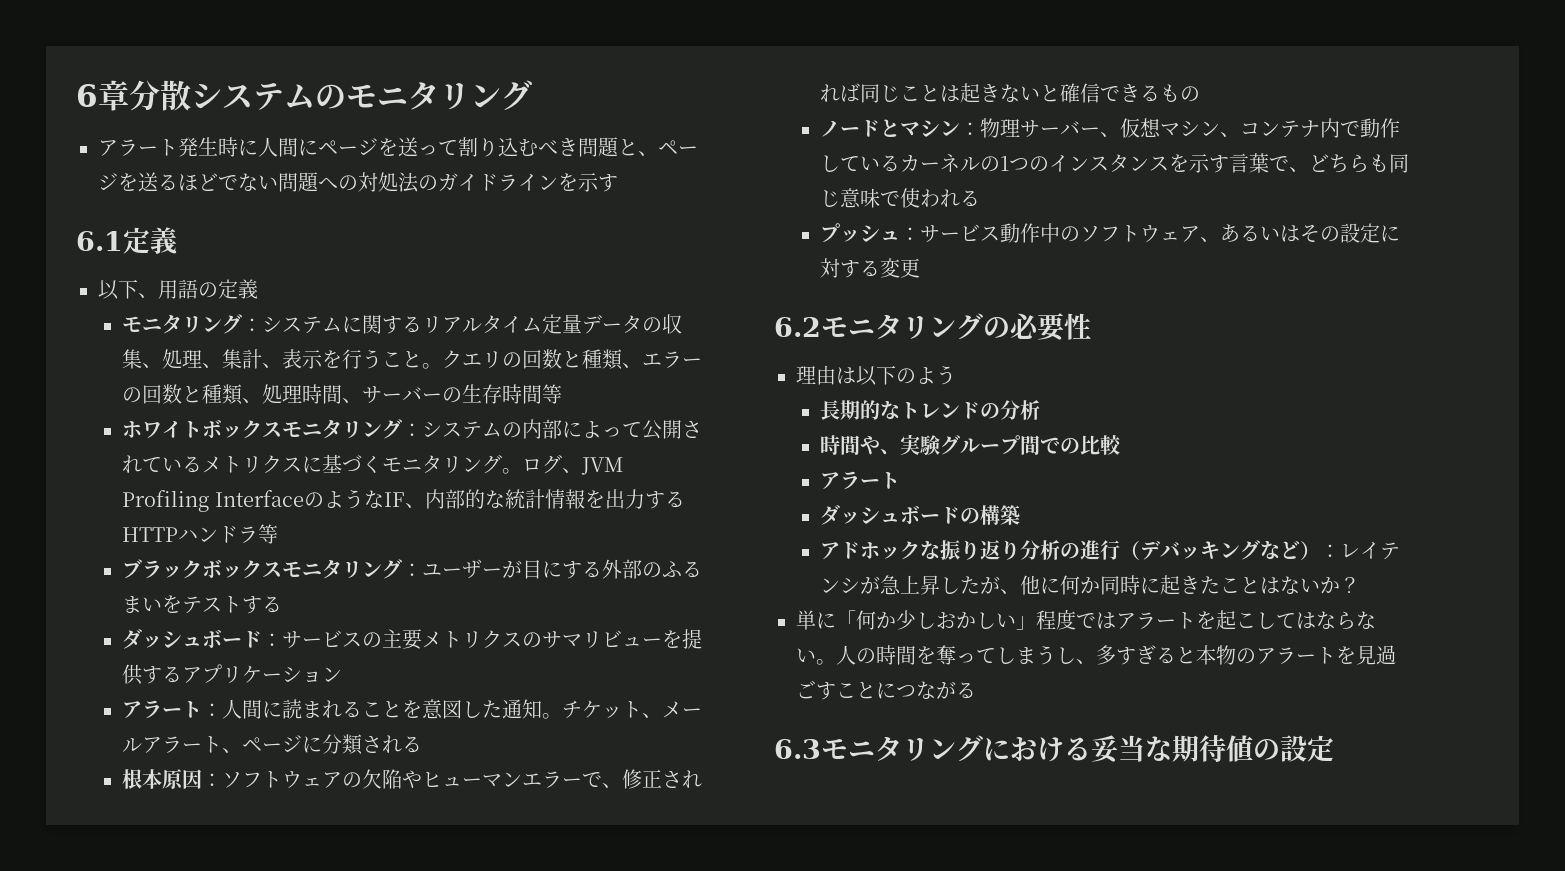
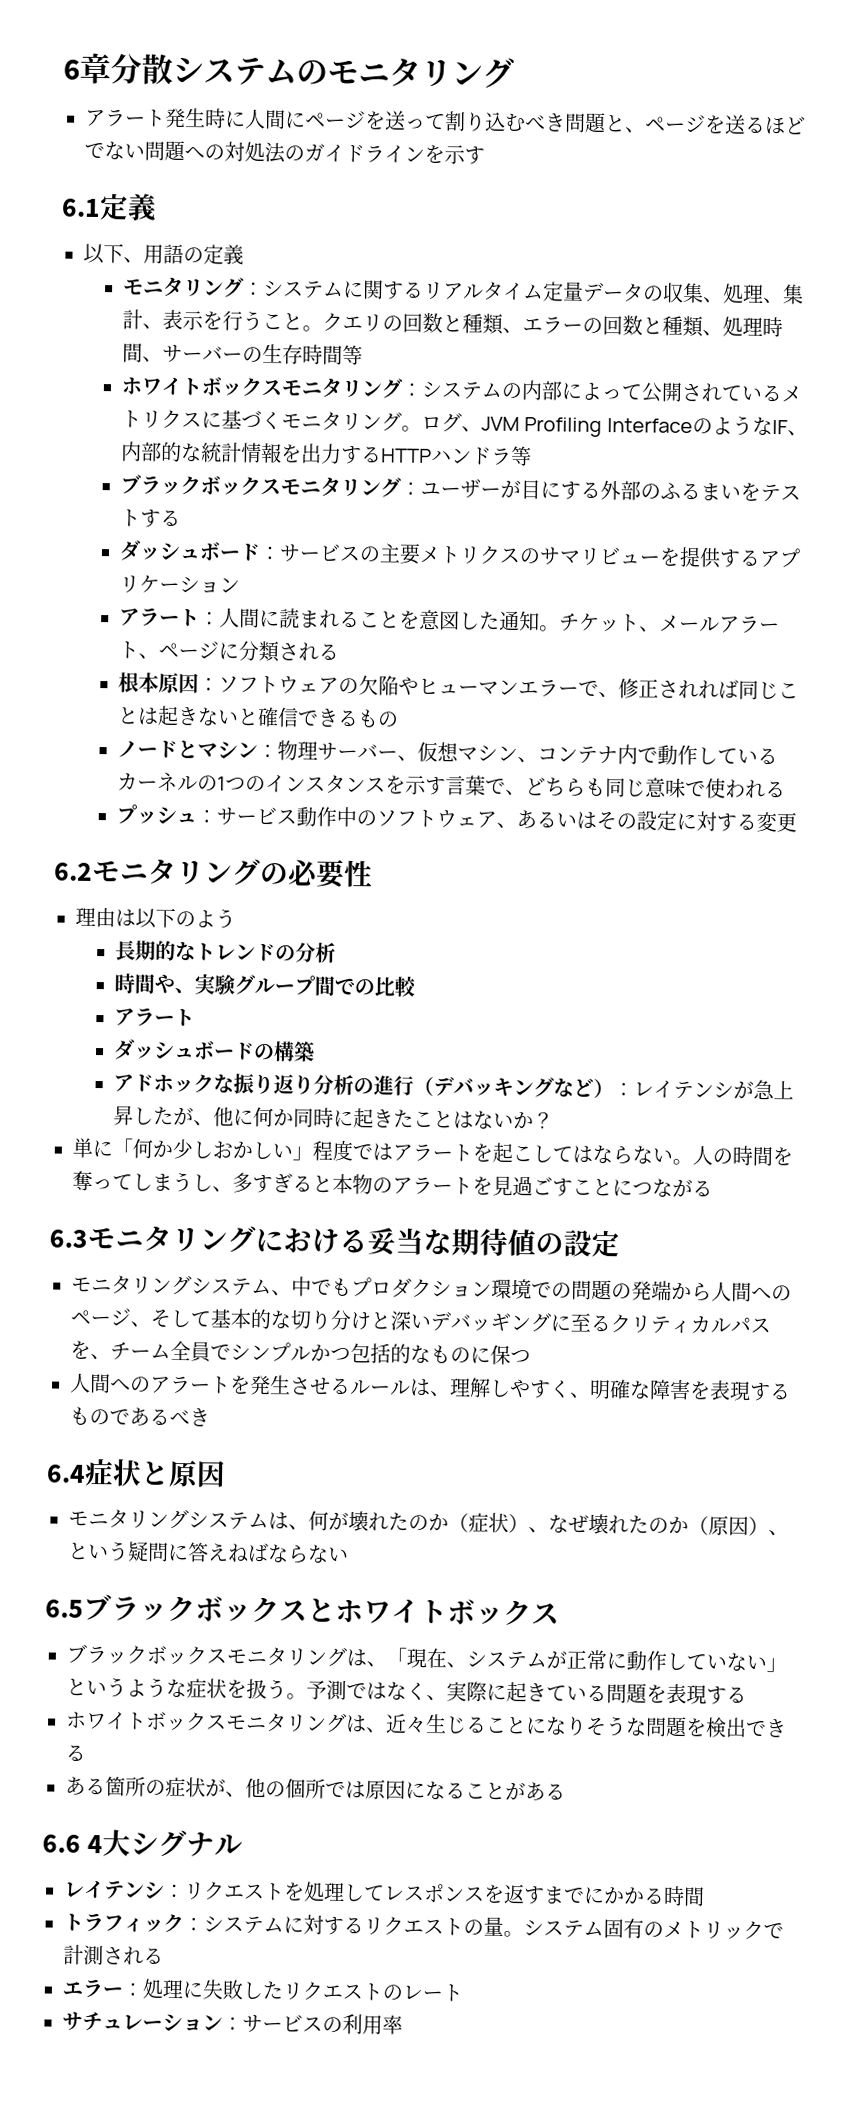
+ モニタリングシステム、中でもプロダクション環境での問題の発端から人間へのページ、そして基本的な切り分けと深いデバッギングに至るクリティカルパスを、チーム全員でシンプルかつ包括的なものに保つ
+ 人間へのアラートを発生させるルールは、理解しやすく、明確な障害を表現するものであるべき
+ 6.4症状と原因
+ モニタリングシステムは、何が壊れたのか（症状）、なぜ壊れたのか（原因）、という疑問に答えねばならない
+ 6.5ブラックボックスとホワイトボックス
+ ブラックボックスモニタリングは、「現在、システムが正常に動作していない」というような症状を扱う。予測ではなく、実際に起きている問題を表現する
+ ホワイトボックスモニタリングは、近々生じることになりそうな問題を検出できる
+ ある箇所の症状が、他の個所では原因になることがある
+ 6.6 4大シグナル
+ レイテンシ：リクエストを処理してレスポンスを返すまでにかかる時間
+ トラフィック：システムに対するリクエストの量。システム固有のメトリックで計測される
+ エラー：処理に失敗したリクエストのレート
+ サチュレーション：サービスの利用率

